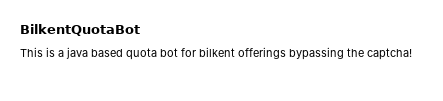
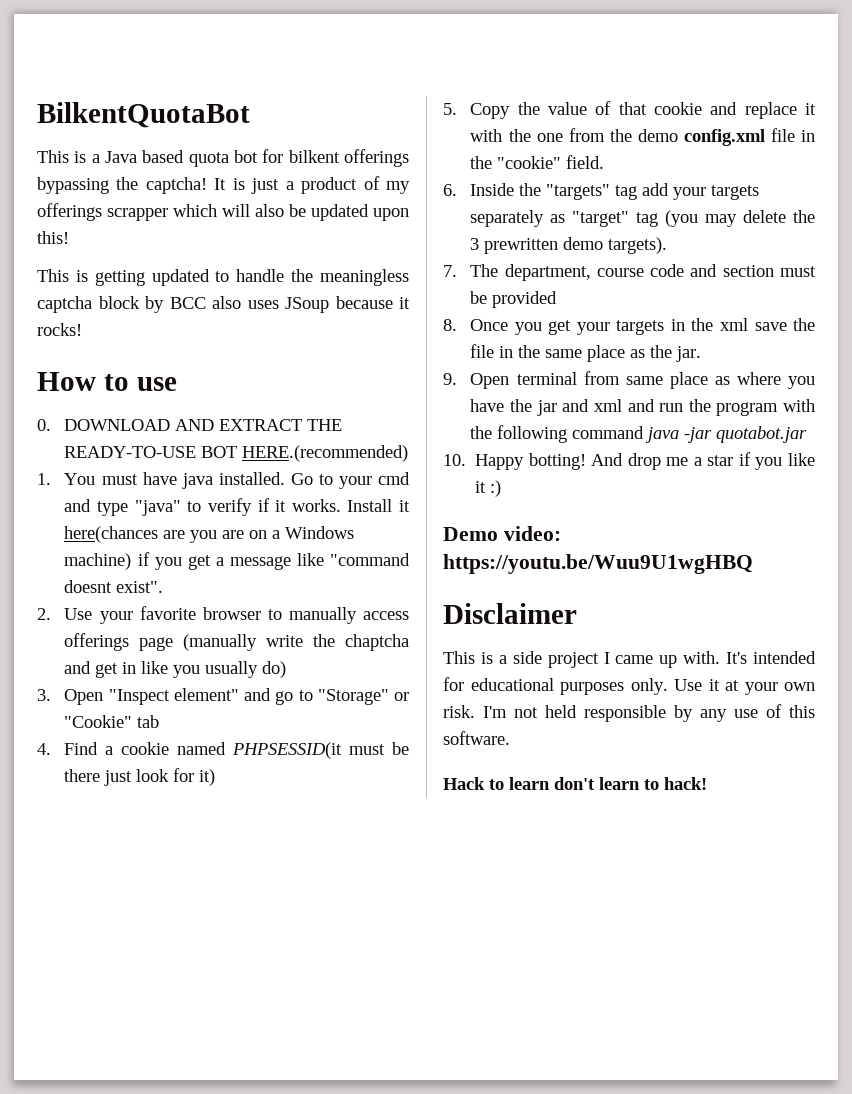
- This is a java based quota bot for bilkent offerings bypassing the captcha!
+ This is a Java based quota bot for bilkent offerings bypassing the captcha!
+ It is just a product of my offerings scrapper which will also be updated upon this!
+ This is getting updated to handle the meaningless captcha block by BCC also uses JSoup because it rocks!
+ How to use
+ 0. DOWNLOAD AND EXTRACT THE READY-TO-USE BOT HERE.(recommended)
+ 1. You must have java installed. Go to your cmd and type "java" to verify if it works. Install it here(chances are you are on a Windows machine) if you get a message like "command doesnt exist".
+ 2. Use your favorite browser to manually access offerings page (manually write the chaptcha and get in like you usually do)
+ 3. Open "Inspect element" and go to "Storage" or "Cookie" tab
+ 4. Find a cookie named PHPSESSID(it must be there just look for it)
+ 5. Copy the value of that cookie and replace it with the one from the demo config.xml file in the "cookie" field.
+ 6. Inside the "targets" tag add your targets separately as "target" tag (you may delete the 3 prewritten demo targets).
+ 7. The department, course code and section must be provided
+ 8. Once you get your targets in the xml save the file in the same place as the jar.
+ 9. Open terminal from same place as where you have the jar and xml and run the program with the following command java -jar quotabot.jar
+ 10. Happy botting! And drop me a star if you like it :)
+ Demo video: https://youtu.be/Wuu9U1wgHBQ
+ Disclaimer
+ This is a side project I came up with. It's intended for educational purposes only. Use it at your own risk. I'm not held responsible by any use of this software.
+ Hack to learn don't learn to hack!

